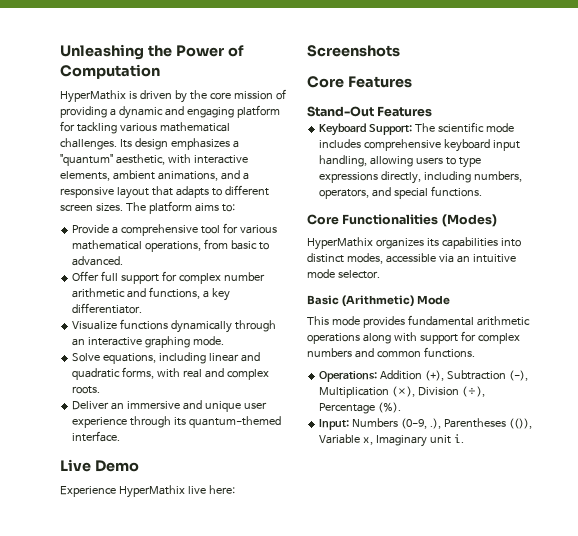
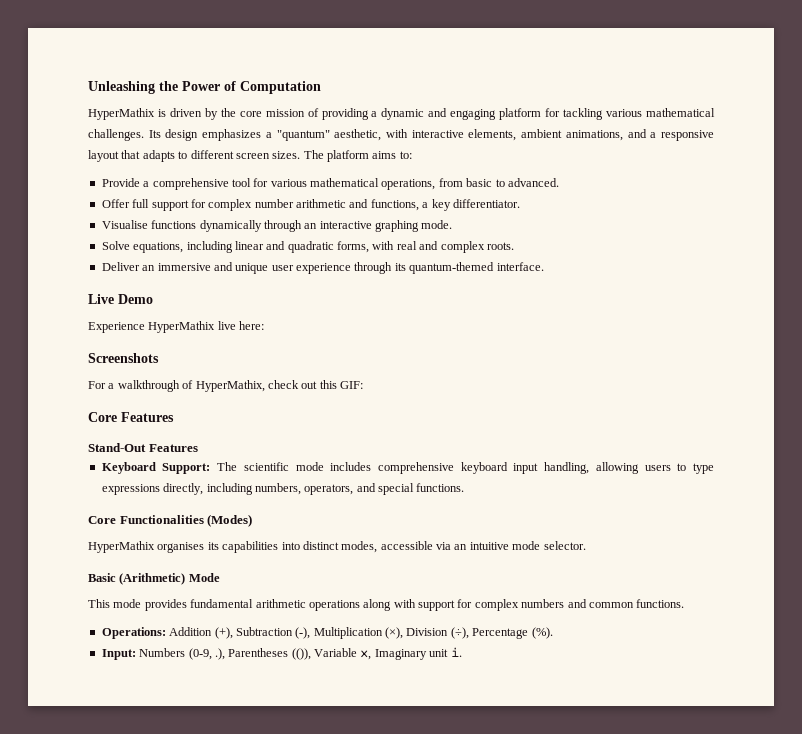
- Visualize functions dynamically through an interactive graphing mode.
+ Visualise functions dynamically through an interactive graphing mode.
+ For a walkthrough of HyperMathix, check out this GIF:
- HyperMathix organizes its capabilities into distinct modes, accessible via an intuitive mode selector.
+ HyperMathix organises its capabilities into distinct modes, accessible via an intuitive mode selector.

